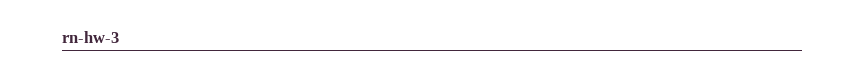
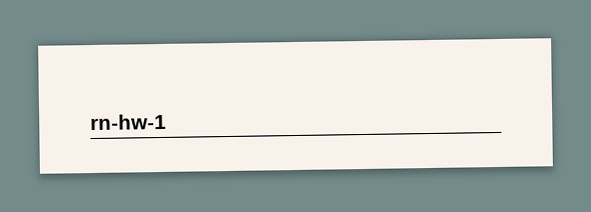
- rn-hw-3
+ rn-hw-1

